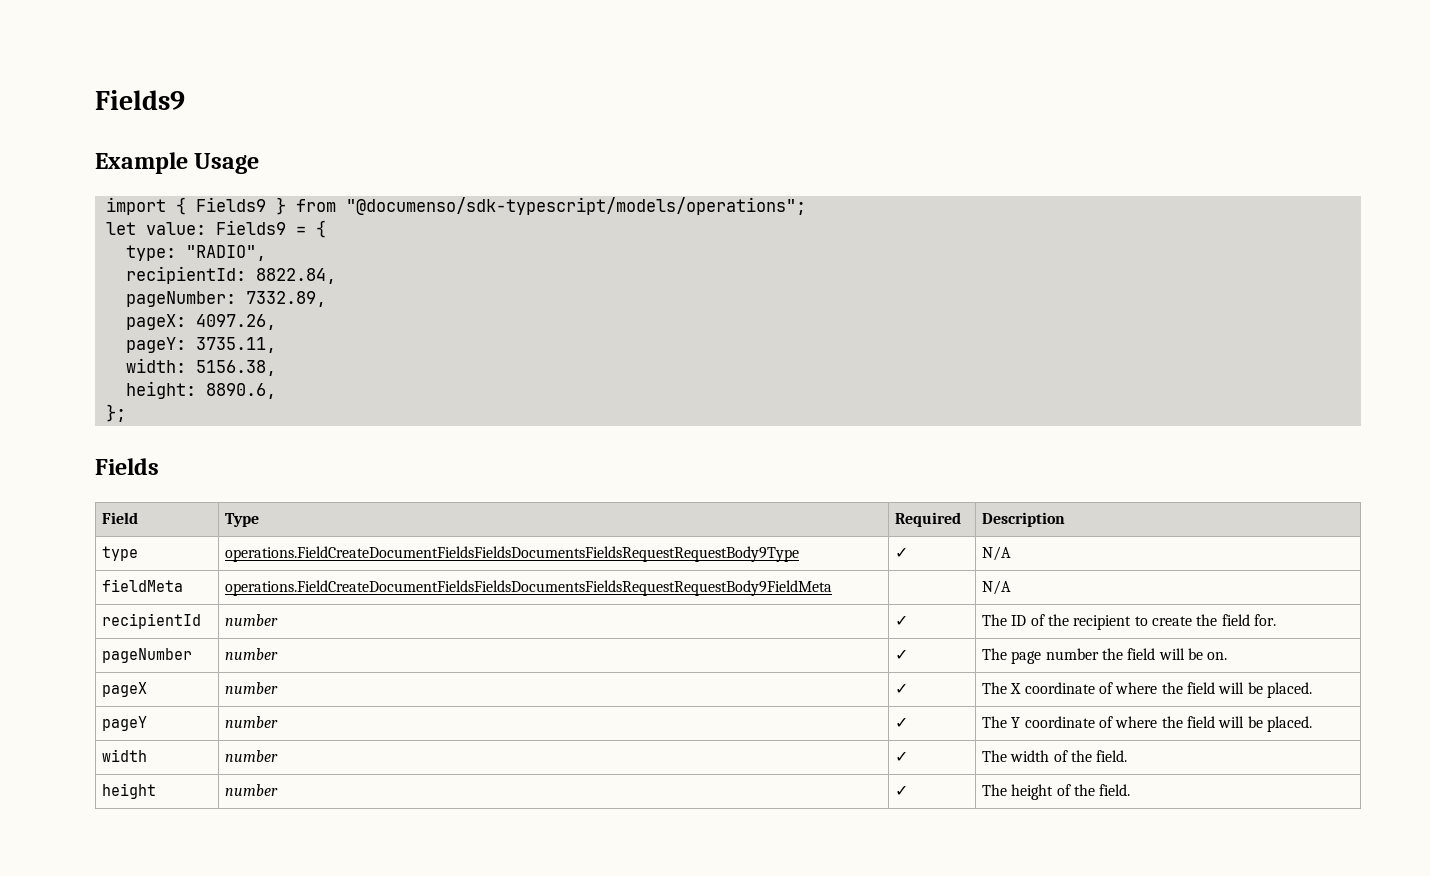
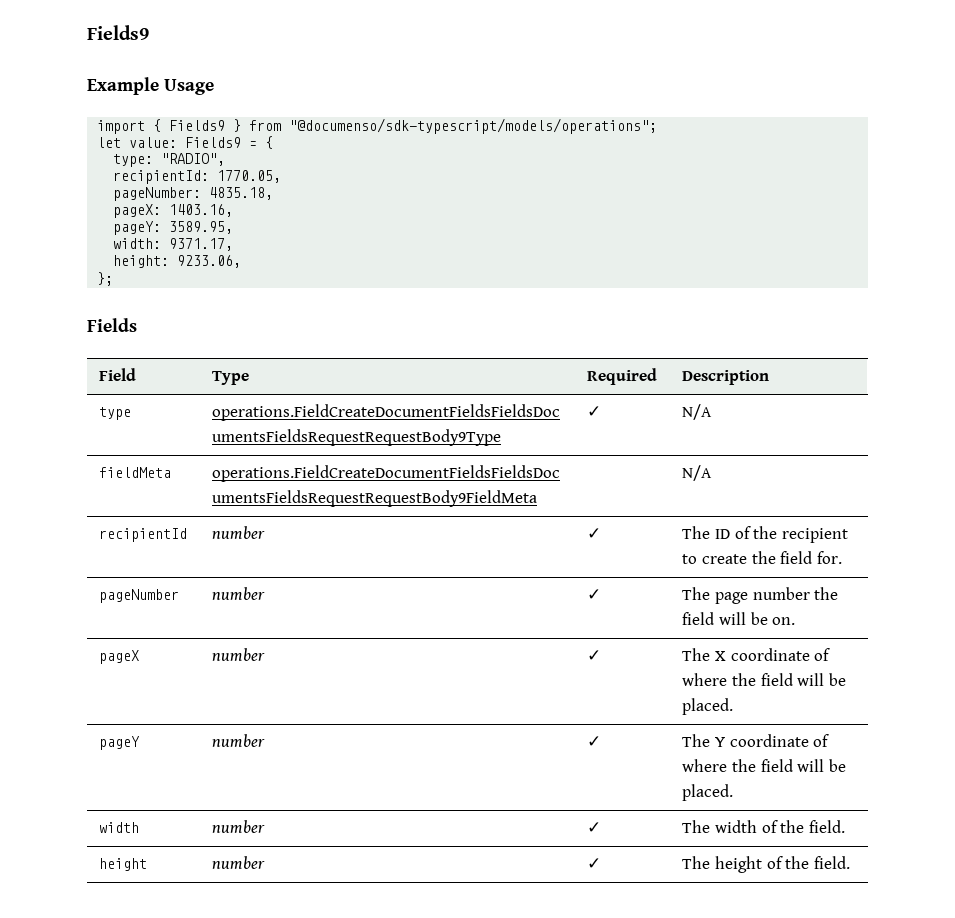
- recipientId: 8822.84,
+ recipientId: 1770.05,
- pageNumber: 7332.89,
+ pageNumber: 4835.18,
- pageX: 4097.26,
+ pageX: 1403.16,
- pageY: 3735.11,
+ pageY: 3589.95,
- width: 5156.38,
+ width: 9371.17,
- height: 8890.6,
+ height: 9233.06,

